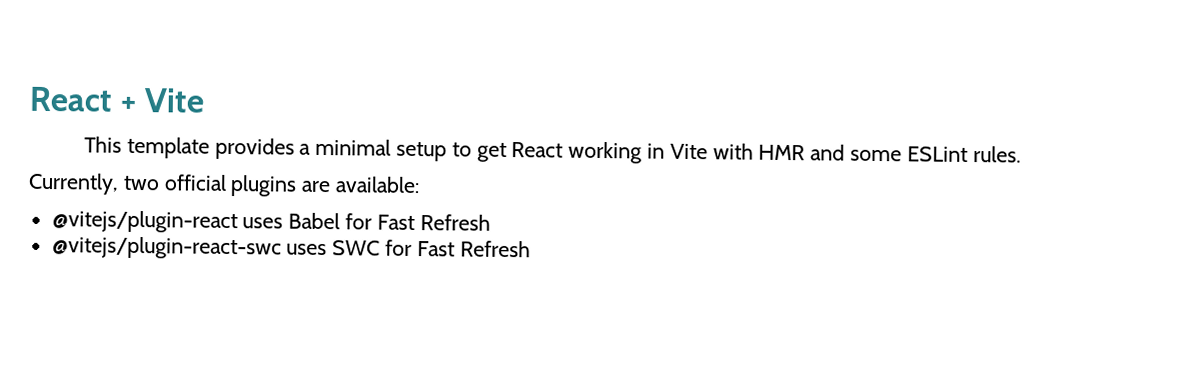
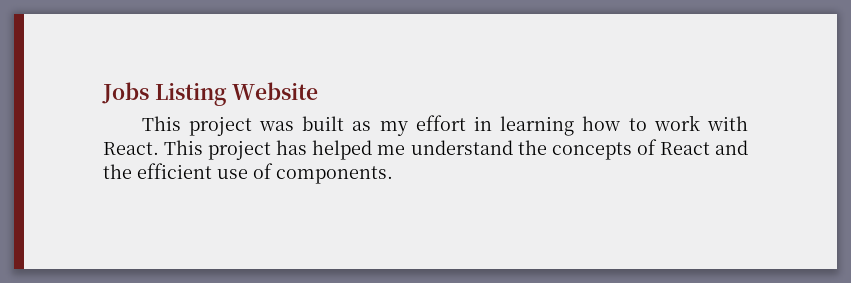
- React + Vite
- This template provides a minimal setup to get React working in Vite with HMR and some ESLint rules.
- Currently, two official plugins are available:
- @vitejs/plugin-react uses Babel for Fast Refresh
- @vitejs/plugin-react-swc uses SWC for Fast Refresh
+ Jobs Listing Website
+ This project was built as my effort in learning how to work with React. This project has helped me understand the concepts of React and the efficient use of components.

